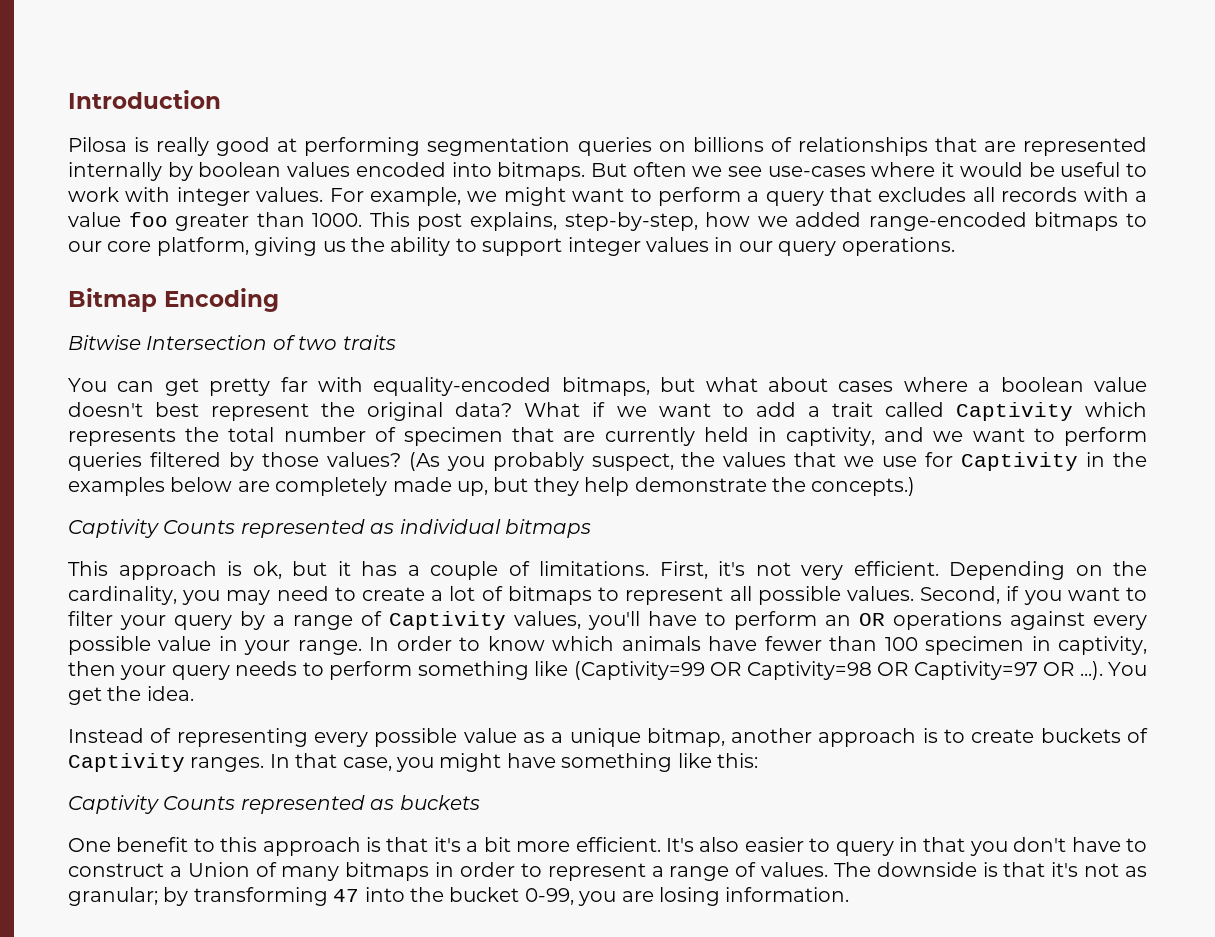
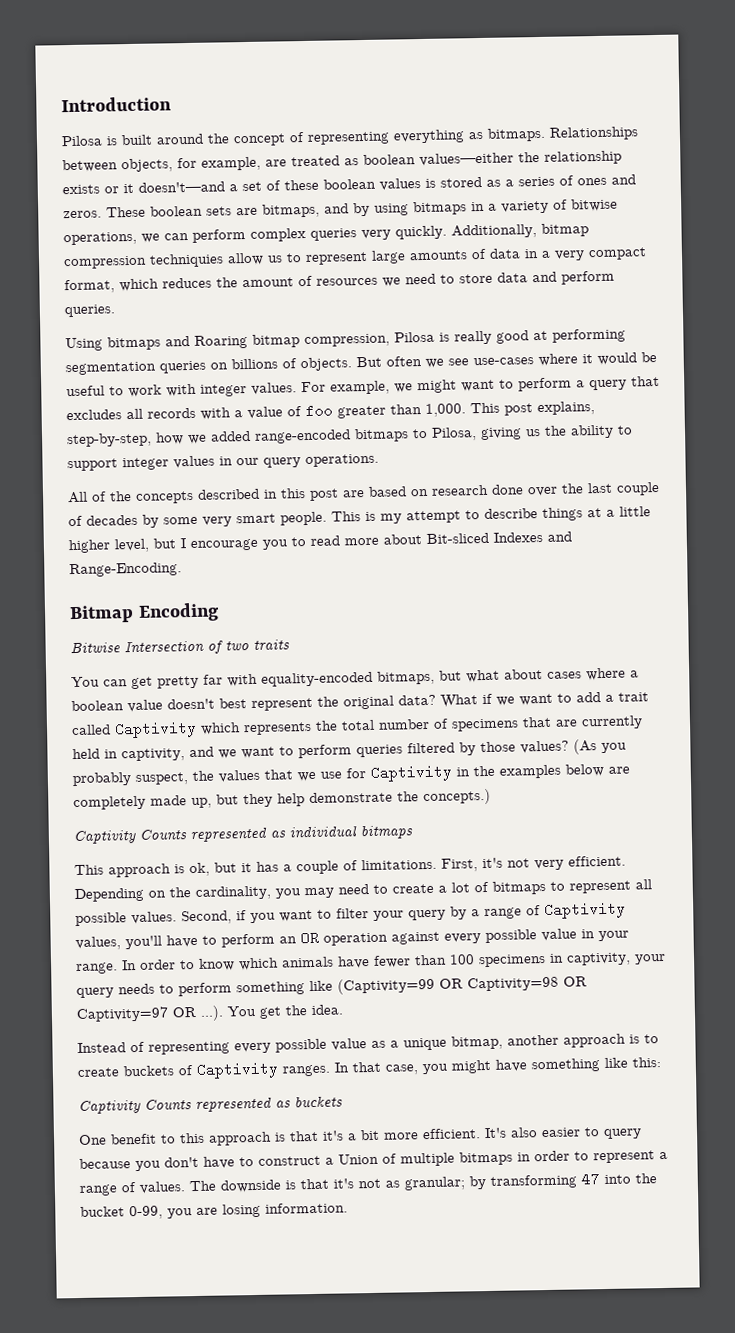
- Pilosa is really good at performing segmentation queries on billions of relationships that are represented internally by boolean values encoded into bitmaps.
+ Pilosa is built around the concept of representing everything as bitmaps. Relationships between objects, for example, are treated as boolean values—either the relationship exists or it doesn't—and a set of these boolean values is stored as a series of ones and zeros. These boolean sets are bitmaps, and by using bitmaps in a variety of bitwise operations, we can perform complex queries very quickly. Additionally, bitmap compression techniquies allow us to represent large amounts of data in a very compact format, which reduces the amount of resources we need to store data and perform queries.
+ Using bitmaps and Roaring bitmap compression, Pilosa is really good at performing segmentation queries on billions of objects.
- For example, we might want to perform a query that excludes all records with a value foo greater than 1000.
+ For example, we might want to perform a query that excludes all records with a value of foo greater than 1,000.
- This post explains, step-by-step, how we added range-encoded bitmaps to our core platform, giving us the ability to support integer values in our query operations.
+ This post explains, step-by-step, how we added range-encoded bitmaps to Pilosa, giving us the ability to support integer values in our query operations.
+ All of the concepts described in this post are based on research done over the last couple of decades by some very smart people. This is my attempt to describe things at a little higher level, but I encourage you to read more about Bit-sliced Indexes and Range-Encoding.
- What if we want to add a trait called Captivity which represents the total number of specimen that are currently held in captivity, and we want to perform queries filtered by those values?
+ What if we want to add a trait called Captivity which represents the total number of specimens that are currently held in captivity, and we want to perform queries filtered by those values?
- Second, if you want to filter your query by a range of Captivity values, you'll have to perform an OR operations against every possible value in your range.
+ Second, if you want to filter your query by a range of Captivity values, you'll have to perform an OR operation against every possible value in your range.
- In order to know which animals have fewer than 100 specimen in captivity, then your query needs to perform something like (Captivity=99 OR Captivity=98 OR Captivity=97 OR ...). You get the idea.
+ In order to know which animals have fewer than 100 specimens in captivity, your query needs to perform something like (Captivity=99 OR Captivity=98 OR Captivity=97 OR ...). You get the idea.
- It's also easier to query in that you don't have to construct a Union of many bitmaps in order to represent a range of values.
+ It's also easier to query because you don't have to construct a Union of multiple bitmaps in order to represent a range of values.

